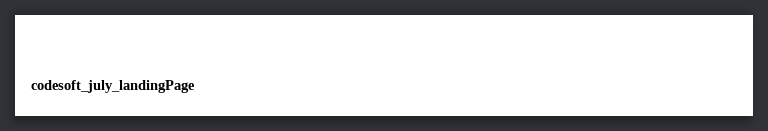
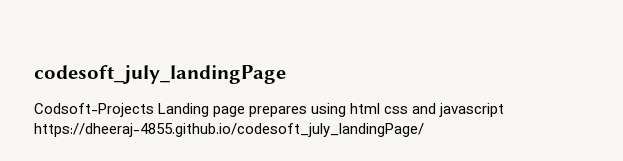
+ Codsoft-Projects Landing page prepares using html css and javascript https://dheeraj-4855.github.io/codesoft_july_landingPage/

